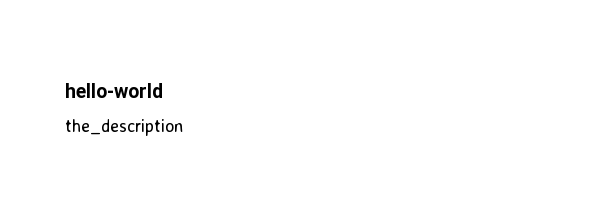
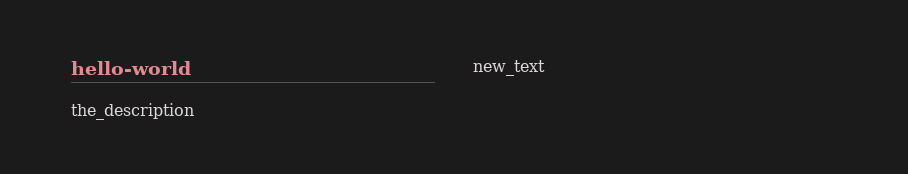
+ new_text

